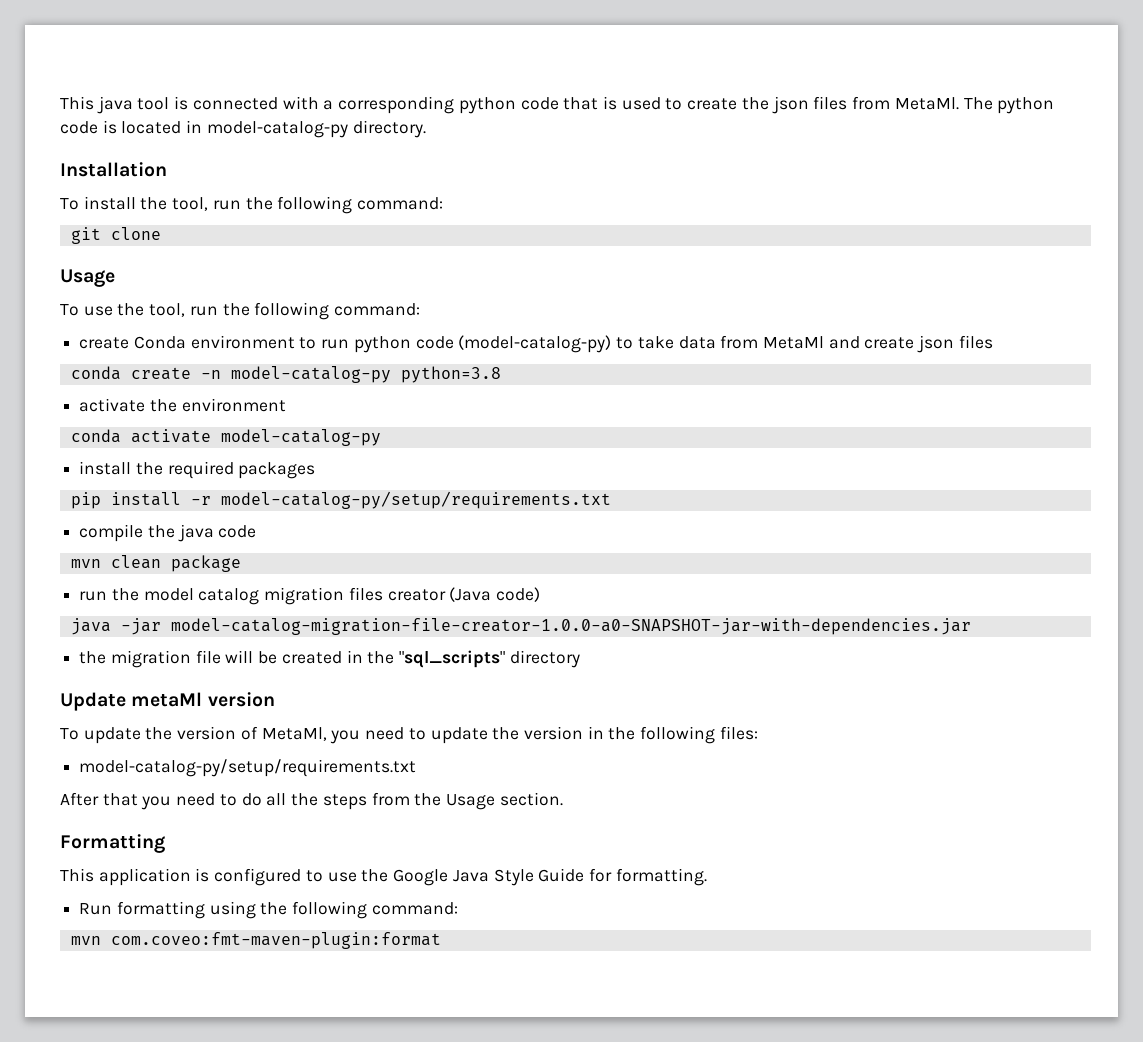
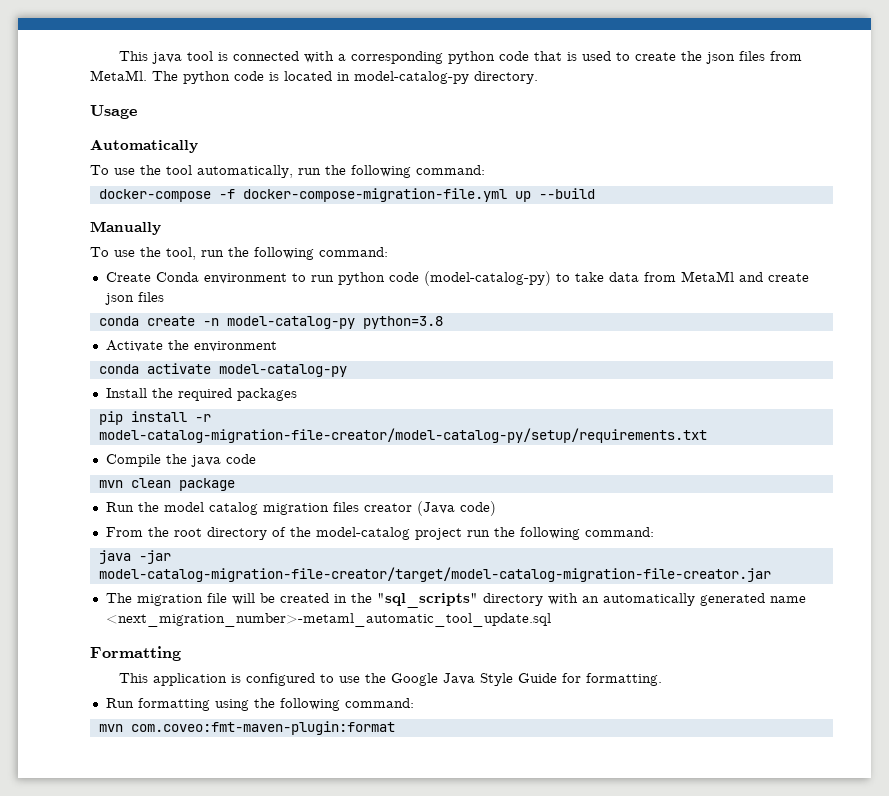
- Installation
- To install the tool, run the following command:
- git clone
  Usage
+ Automatically
+ To use the tool automatically, run the following command:
+ docker-compose -f docker-compose-migration-file.yml up --build
+ Manually
- create Conda environment to run python code (model-catalog-py) to take data from MetaMl and create json files
+ Create Conda environment to run python code (model-catalog-py) to take data from MetaMl and create json files
- activate the environment
+ Activate the environment
- install the required packages
+ Install the required packages
- pip install -r model-catalog-py/setup/requirements.txt
- compile the java code
+ pip install -r model-catalog-migration-file-creator/model-catalog-py/setup/requirements.txt
+ Compile the java code
- run the model catalog migration files creator (Java code)
+ Run the model catalog migration files creator (Java code)
+ From the root directory of the model-catalog project run the following command:
- java -jar model-catalog-migration-file-creator-1.0.0-a0-SNAPSHOT-jar-with-dependencies.jar
- the migration file will be created in the "sql_scripts" directory
- Update metaMl version
- To update the version of MetaMl, you need to update the version in the following files:
- model-catalog-py/setup/requirements.txt
- After that you need to do all the steps from the Usage section.
+ java -jar model-catalog-migration-file-creator/target/model-catalog-migration-file-creator.jar
+ The migration file will be created in the "sql_scripts" directory with an automatically generated name <next_migration_number>-metaml_automatic_tool_update.sql

